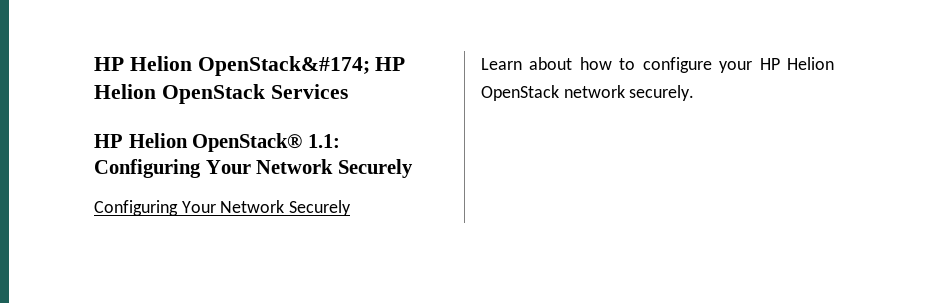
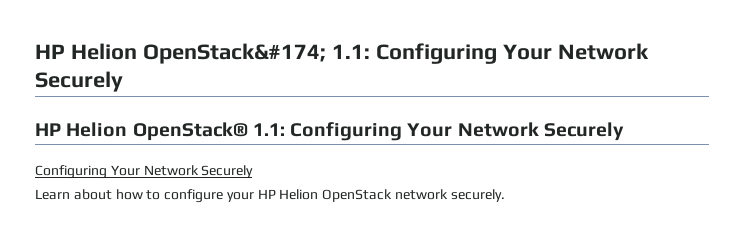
- HP Helion OpenStack&#174; HP Helion OpenStack Services
+ HP Helion OpenStack&#174; 1.1: Configuring Your Network Securely

